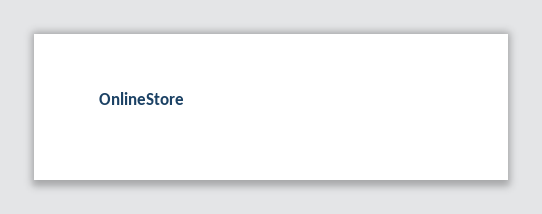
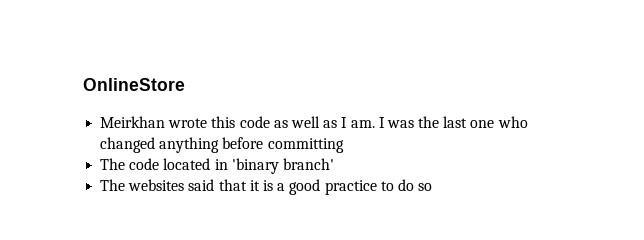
+ Meirkhan wrote this code as well as I am. I was the last one who changed anything before committing
+ The code located in 'binary branch'
+ The websites said that it is a good practice to do so

